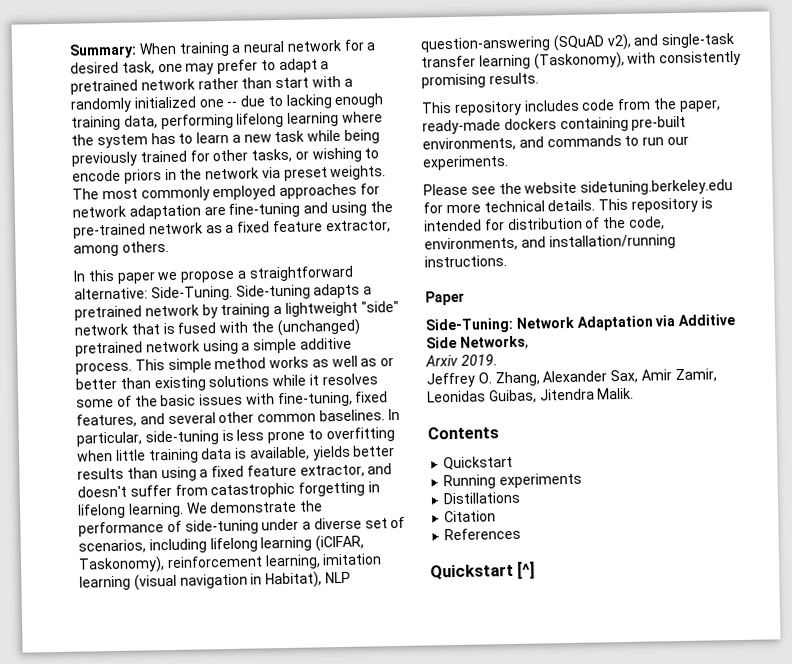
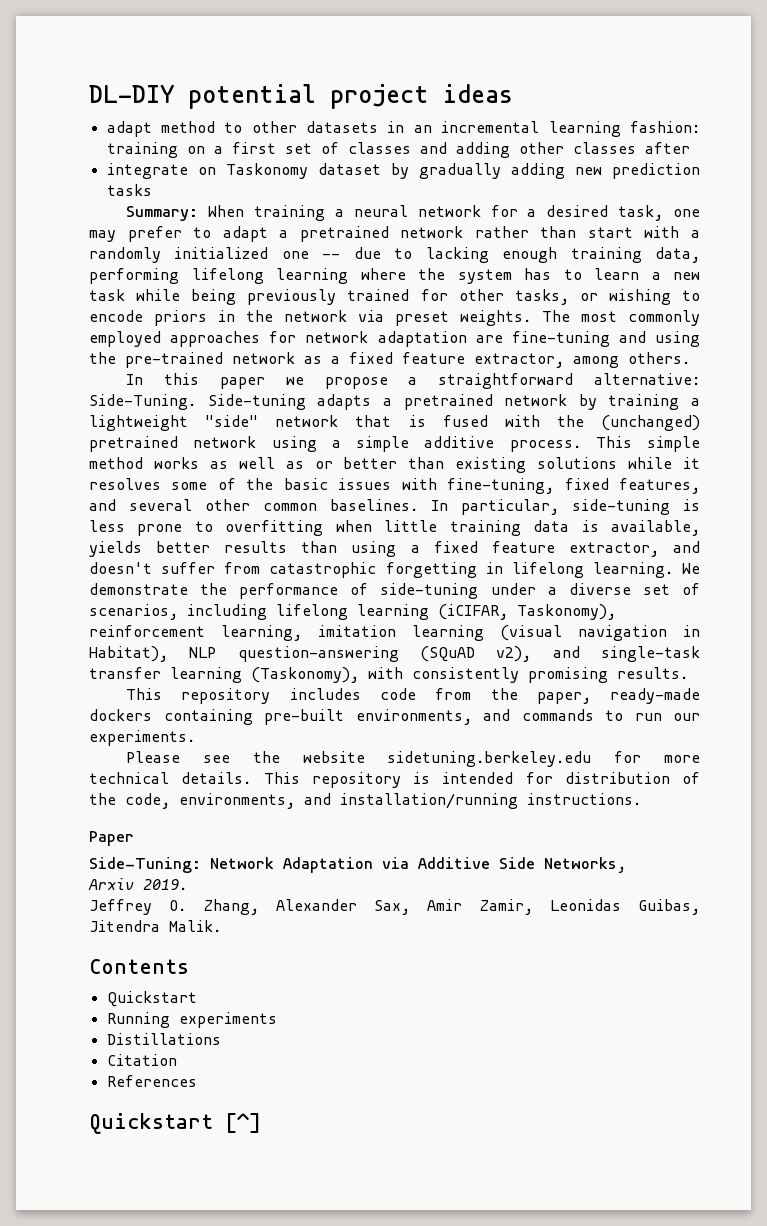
+ DL-DIY potential project ideas
+ adapt method to other datasets in an incremental learning fashion: training on a first set of classes and adding other classes after
+ integrate on Taskonomy dataset by gradually adding new prediction tasks

